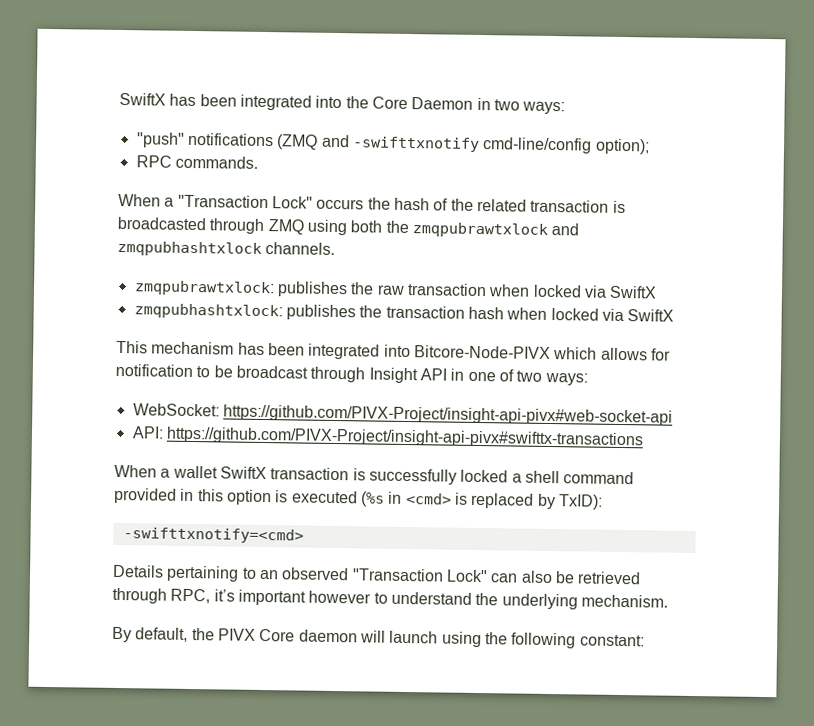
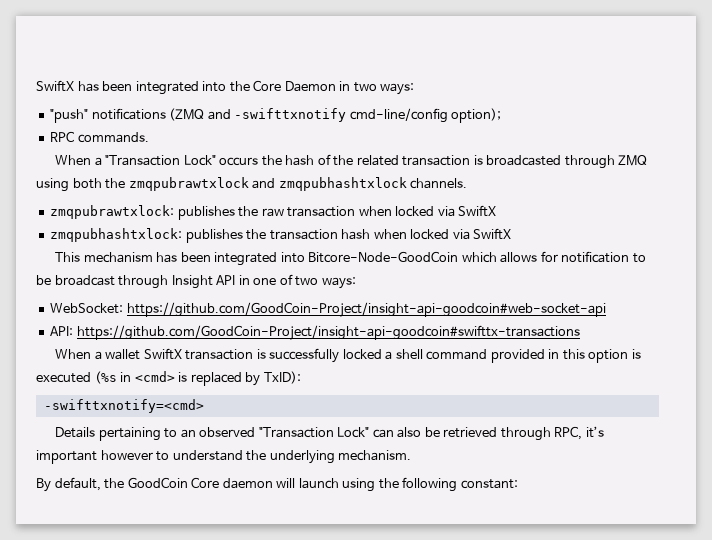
- This mechanism has been integrated into Bitcore-Node-PIVX which allows for notification to be broadcast through Insight API in one of two ways:
+ This mechanism has been integrated into Bitcore-Node-GoodCoin which allows for notification to be broadcast through Insight API in one of two ways:
- WebSocket: https://github.com/PIVX-Project/insight-api-pivx#web-socket-api
+ WebSocket: https://github.com/GoodCoin-Project/insight-api-goodcoin#web-socket-api
- API: https://github.com/PIVX-Project/insight-api-pivx#swifttx-transactions
+ API: https://github.com/GoodCoin-Project/insight-api-goodcoin#swifttx-transactions
- By default, the PIVX Core daemon will launch using the following constant:
+ By default, the GoodCoin Core daemon will launch using the following constant:

